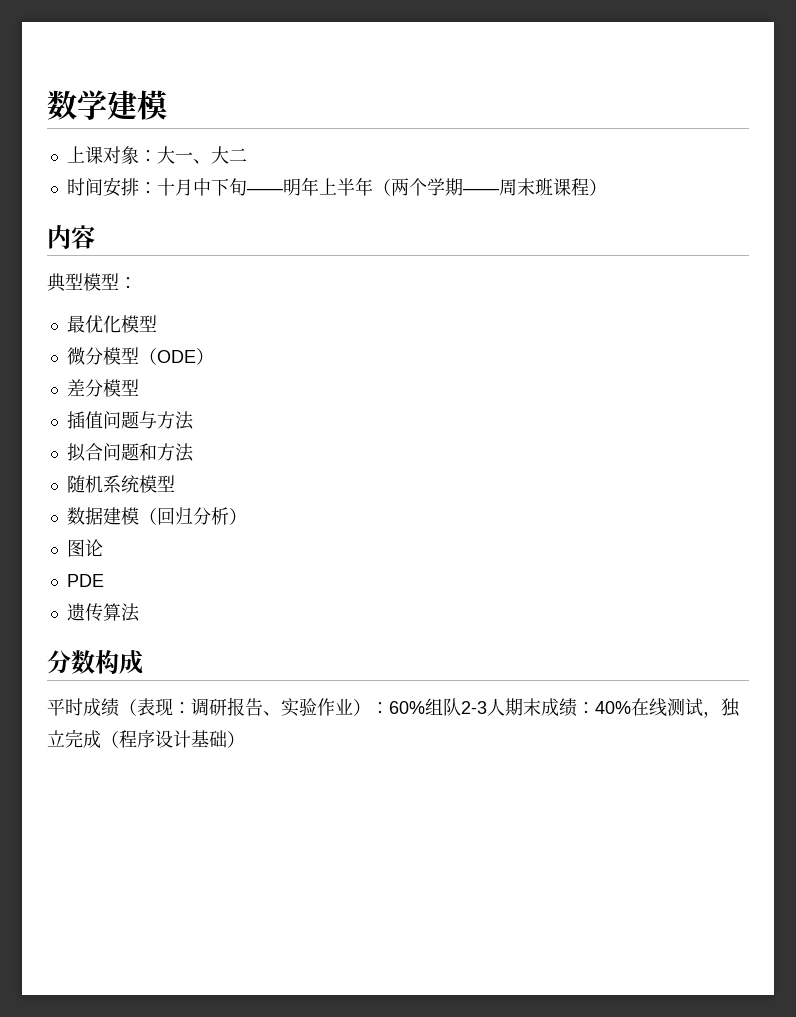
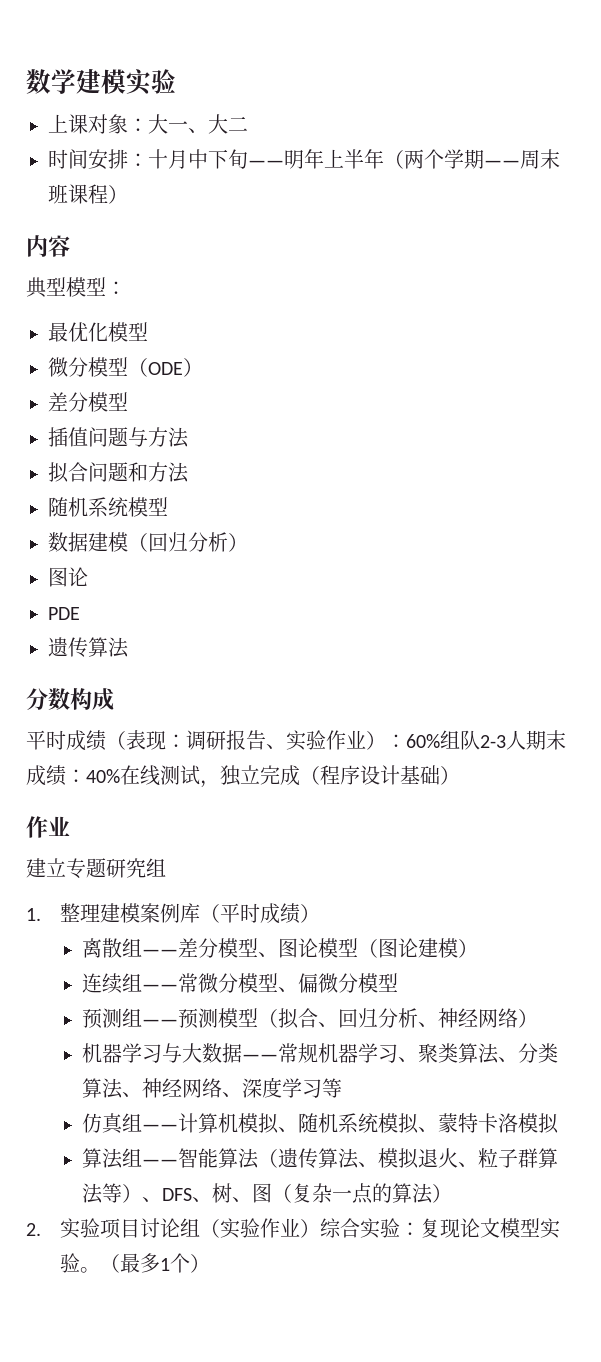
- 数学建模
+ 数学建模实验
  平时成绩（表现：调研报告、实验作业）：60%组队2-3人期末成绩：40%在线测试，独立完成（程序设计基础）
+ 作业
+ 建立专题研究组
+ 1.整理建模案例库（平时成绩）
+ 离散组——差分模型、图论模型（图论建模）
+ 连续组——常微分模型、偏微分模型
+ 预测组——预测模型（拟合、回归分析、神经网络）
+ 机器学习与大数据——常规机器学习、聚类算法、分类算法、神经网络、深度学习等
+ 仿真组——计算机模拟、随机系统模拟、蒙特卡洛模拟
+ 算法组——智能算法（遗传算法、模拟退火、粒子群算法等）、DFS、树、图（复杂一点的算法）
+ 2.实验项目讨论组（实验作业）综合实验：复现论文模型实验。（最多1个）

